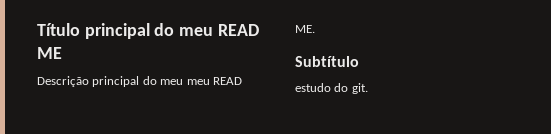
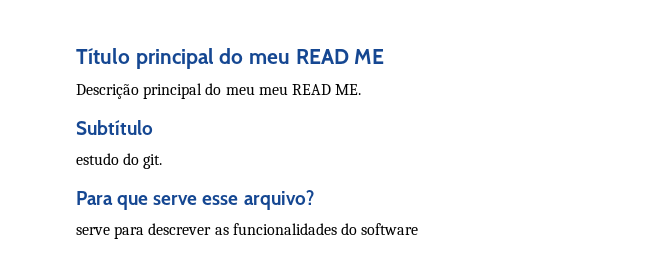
+ Para que serve esse arquivo?
+ serve para descrever as funcionalidades do software

